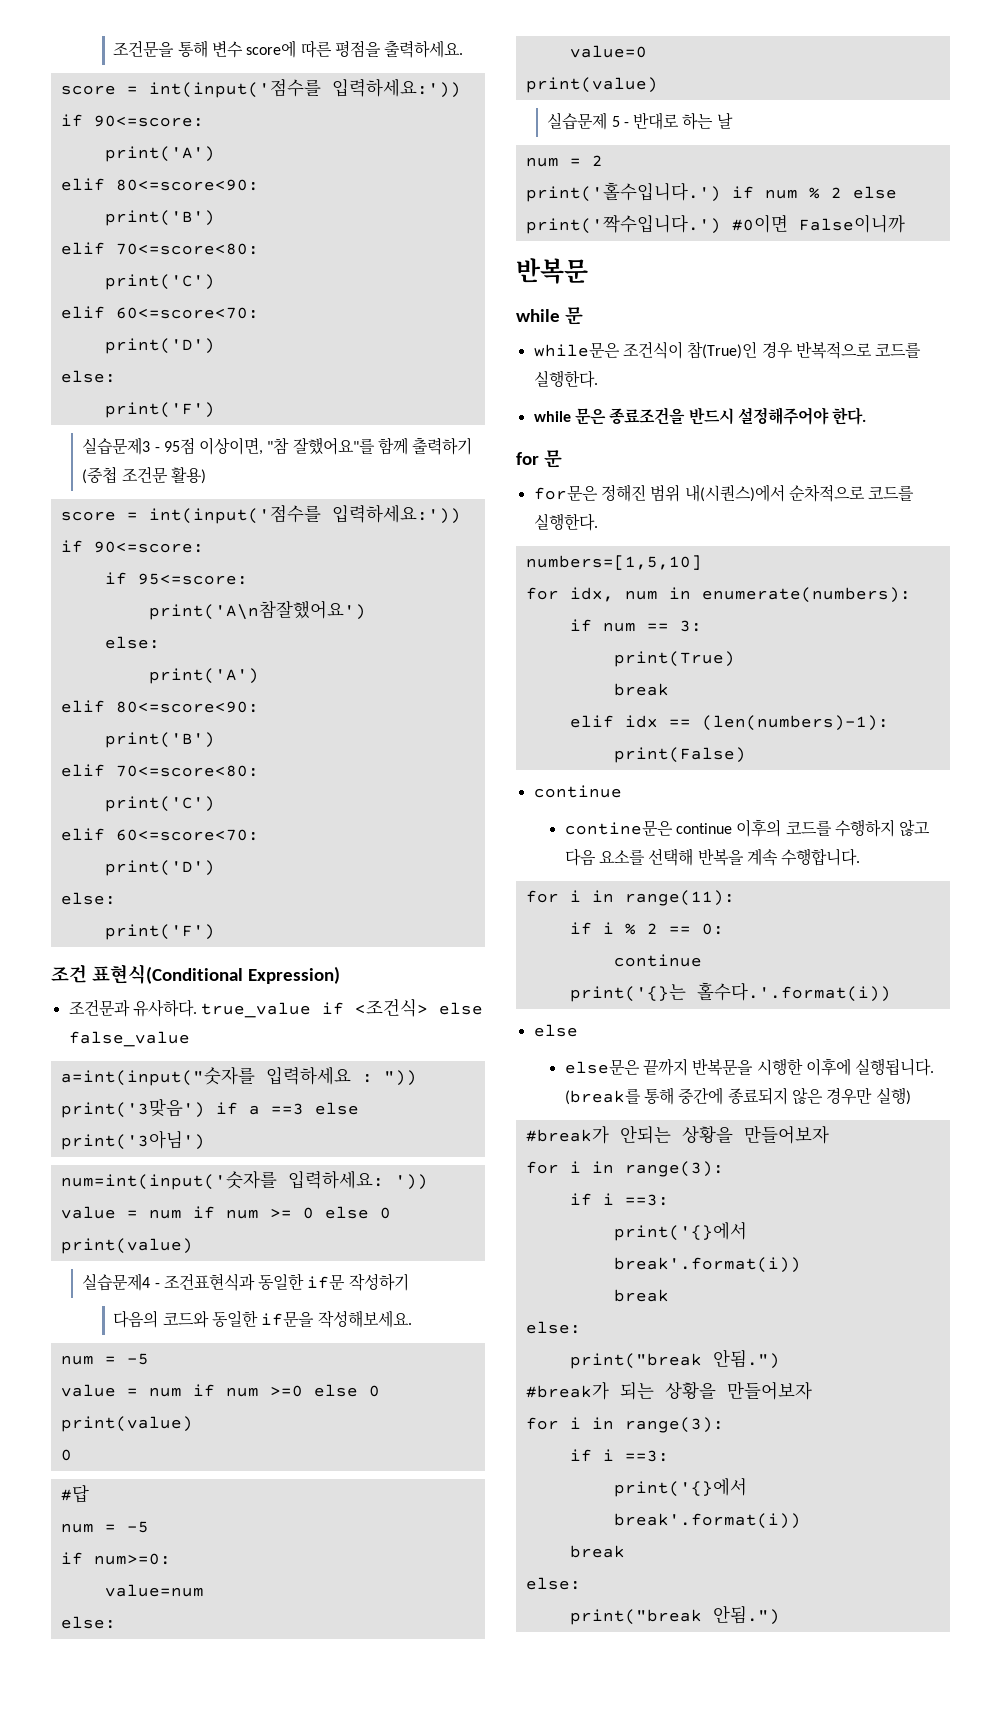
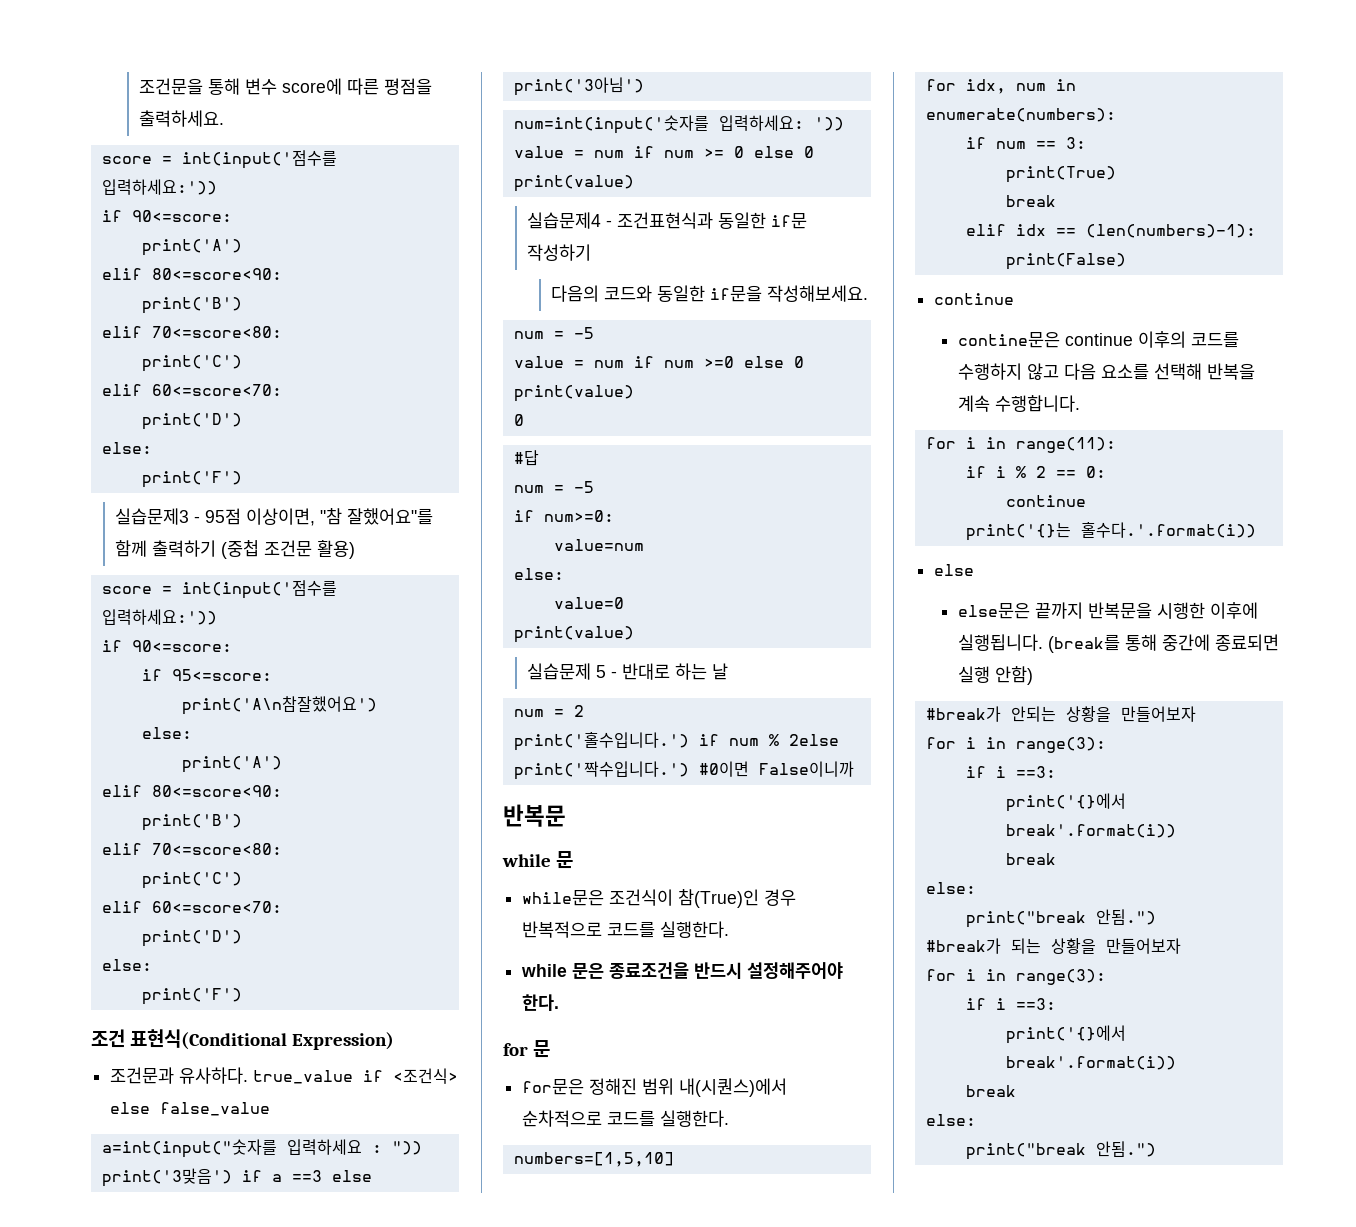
- print('홀수입니다.') if num % 2 else print('짝수입니다.')
+ print('홀수입니다.') if num % 2else print('짝수입니다.')
- (break를 통해 중간에 종료되지 않은 경우만 실행)
+ (break를 통해 중간에 종료되면 실행 안함)

